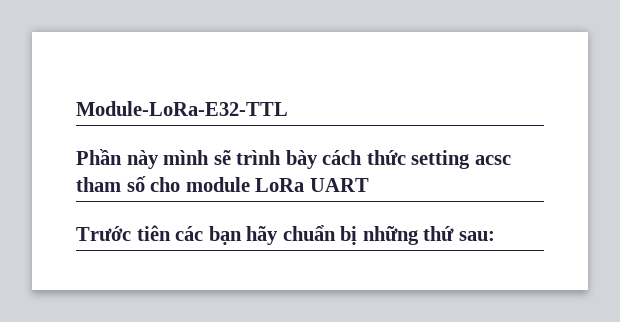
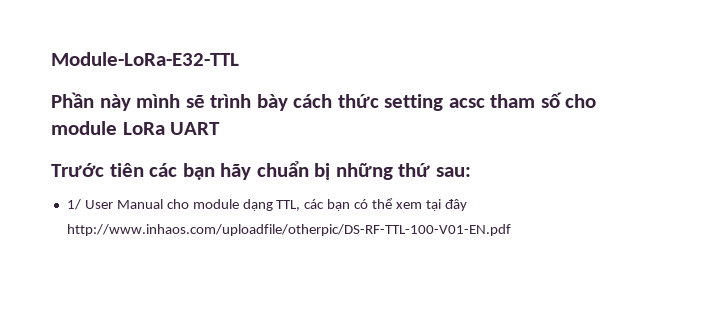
+ 1/ User Manual cho module dạng TTL, các bạn có thể xem tại đây http://www.inhaos.com/uploadfile/otherpic/DS-RF-TTL-100-V01-EN.pdf

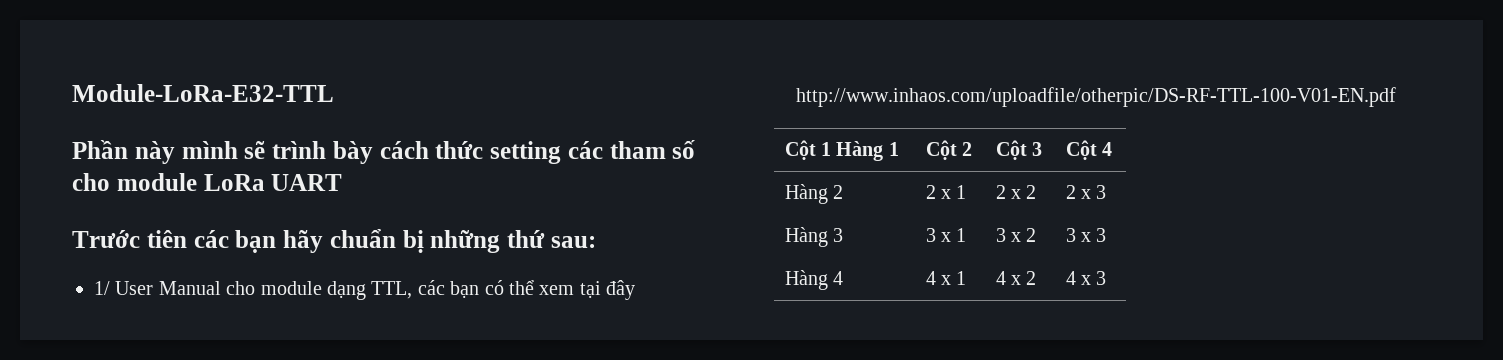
- Phần này mình sẽ trình bày cách thức setting acsc tham số cho module LoRa UART
+ Phần này mình sẽ trình bày cách thức setting các tham số cho module LoRa UART
+ Cột 1 Hàng 1 | Cột 2 | Cột 3 | Cột 4
+ Hàng 2 | 2 x 1 | 2 x 2 | 2 x 3
+ Hàng 3 | 3 x 1 | 3 x 2 | 3 x 3
+ Hàng 4 | 4 x 1 | 4 x 2 | 4 x 3

